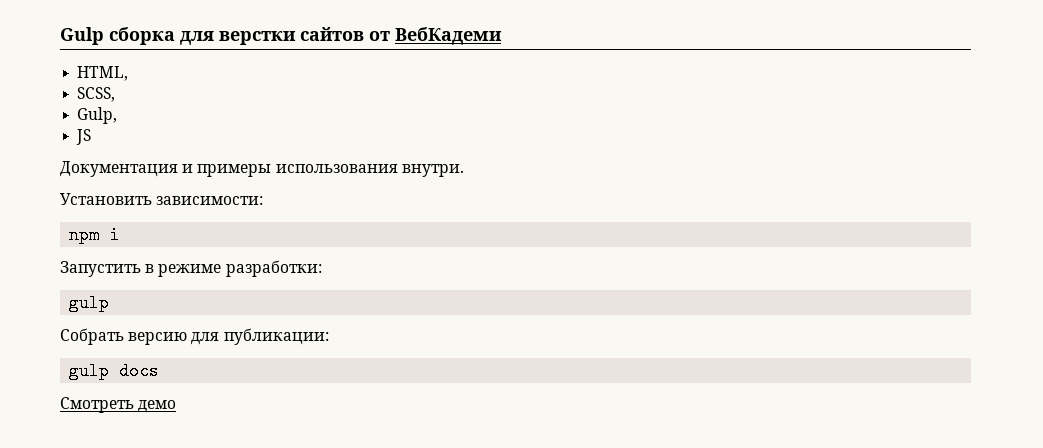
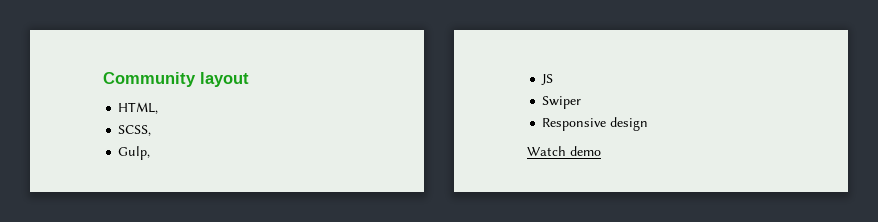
- Gulp сборка для верстки сайтов от ВебКадеми
+ Community layout
  HTML,
  SCSS,
  Gulp,
  JS
- Документация и примеры использования внутри.
- Установить зависимости:
- npm i
- Запустить в режиме разработки:
- gulp
- Собрать версию для публикации:
- gulp docs
- Смотреть демо
+ Swiper
+ Responsive design
+ Watch demo

